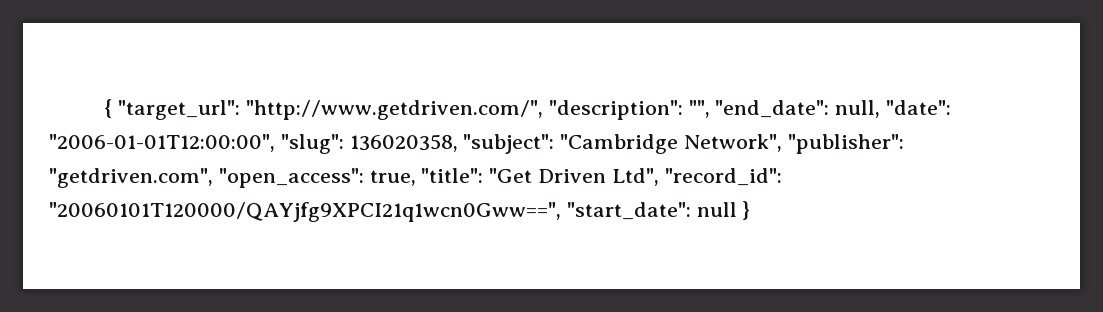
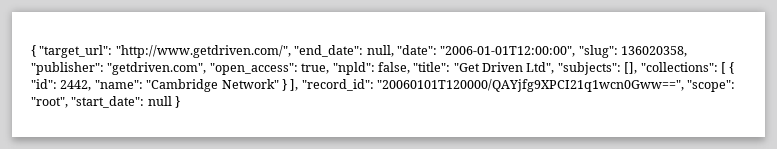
- { "target_url": "http://www.getdriven.com/", "description": "", "end_date": null, "date": "2006-01-01T12:00:00", "slug": 136020358, "subject": "Cambridge Network", "publisher": "getdriven.com", "open_access": true, "title": "Get Driven Ltd", "record_id": "20060101T120000/QAYjfg9XPCI21q1wcn0Gww==", "start_date": null }
+ { "target_url": "http://www.getdriven.com/", "end_date": null, "date": "2006-01-01T12:00:00", "slug": 136020358, "publisher": "getdriven.com", "open_access": true, "npld": false, "title": "Get Driven Ltd", "subjects": [], "collections": [ { "id": 2442, "name": "Cambridge Network" } ], "record_id": "20060101T120000/QAYjfg9XPCI21q1wcn0Gww==", "scope": "root", "start_date": null }

